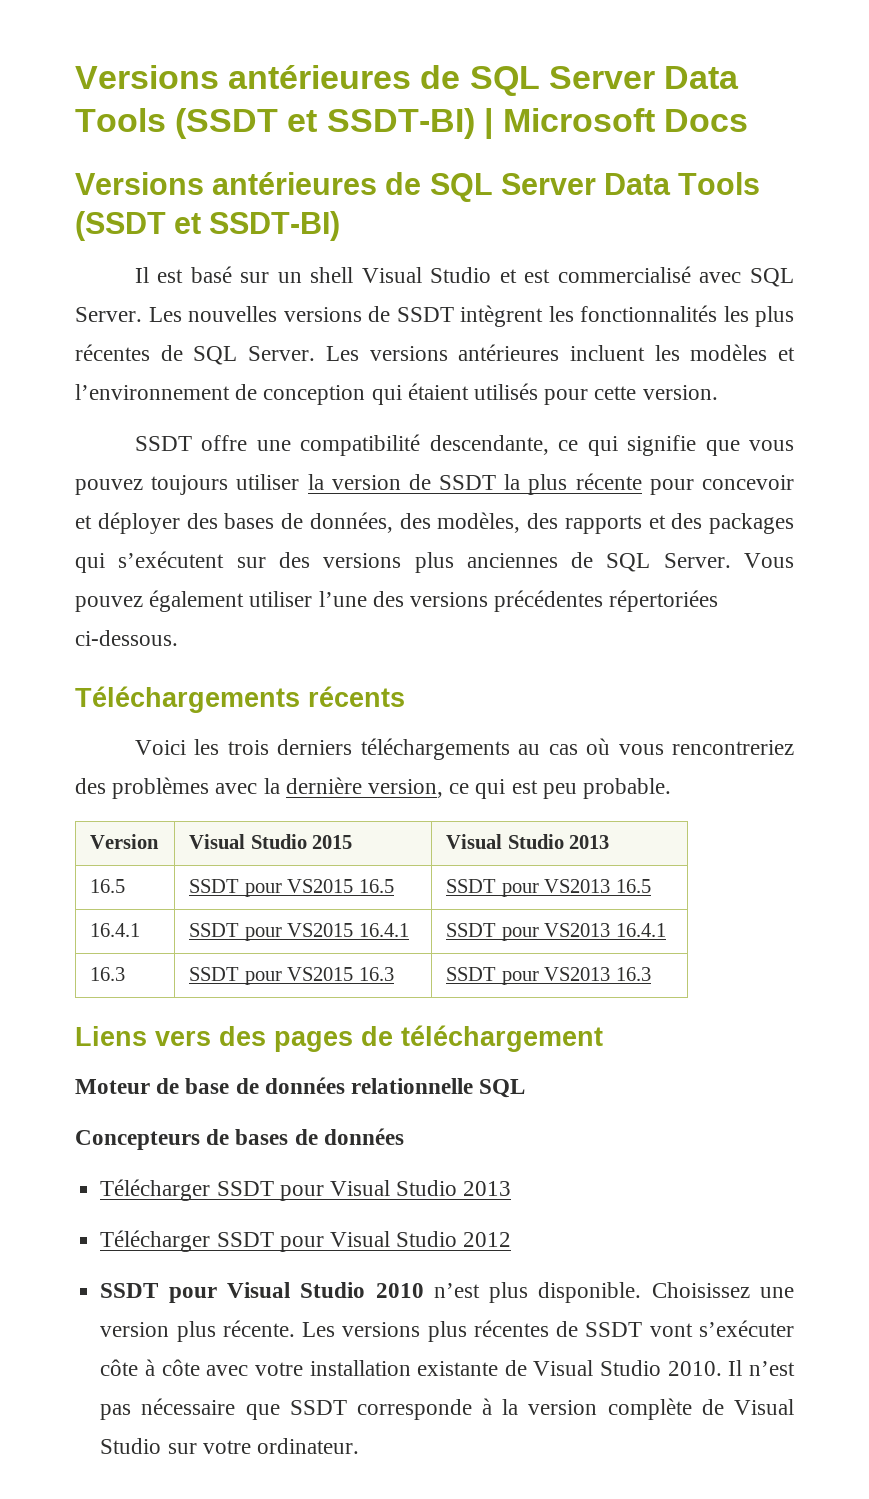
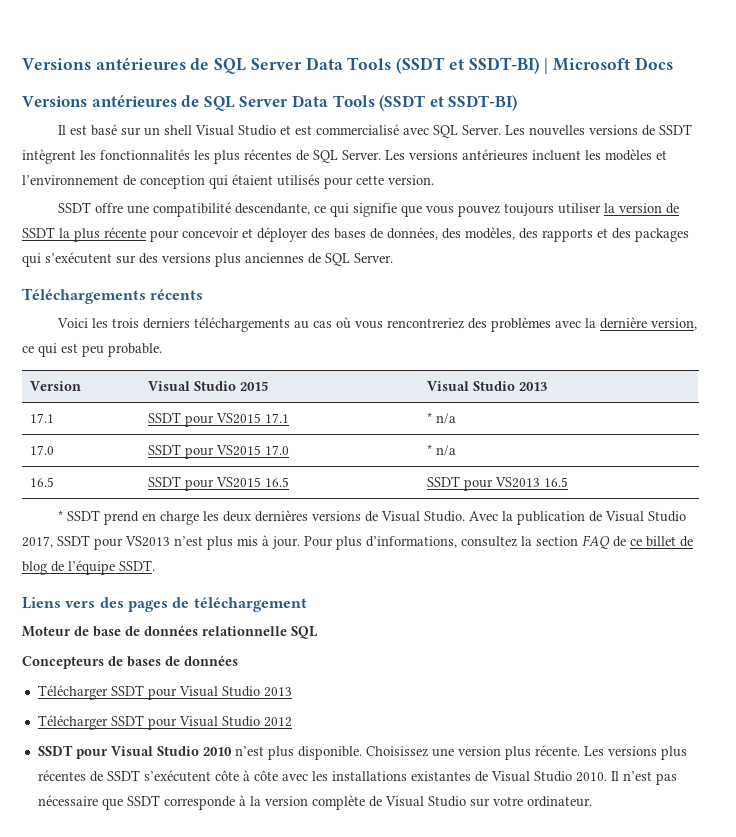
- Vous pouvez également utiliser l’une des versions précédentes répertoriées ci-dessous.
+ 17.1 | SSDT pour VS2015 17.1 | * n/a
+ 17.0 | SSDT pour VS2015 17.0 | * n/a
- 16.4.1 | SSDT pour VS2015 16.4.1 | SSDT pour VS2013 16.4.1
- 16.3 | SSDT pour VS2015 16.3 | SSDT pour VS2013 16.3
+ * SSDT prend en charge les deux dernières versions de Visual Studio. Avec la publication de Visual Studio 2017, SSDT pour VS2013 n’est plus mis à jour. Pour plus d’informations, consultez la section FAQ de ce billet de blog de l’équipe SSDT.
- Les versions plus récentes de SSDT vont s’exécuter côte à côte avec votre installation existante de Visual Studio 2010.
+ Les versions plus récentes de SSDT s’exécutent côte à côte avec les installations existantes de Visual Studio 2010.

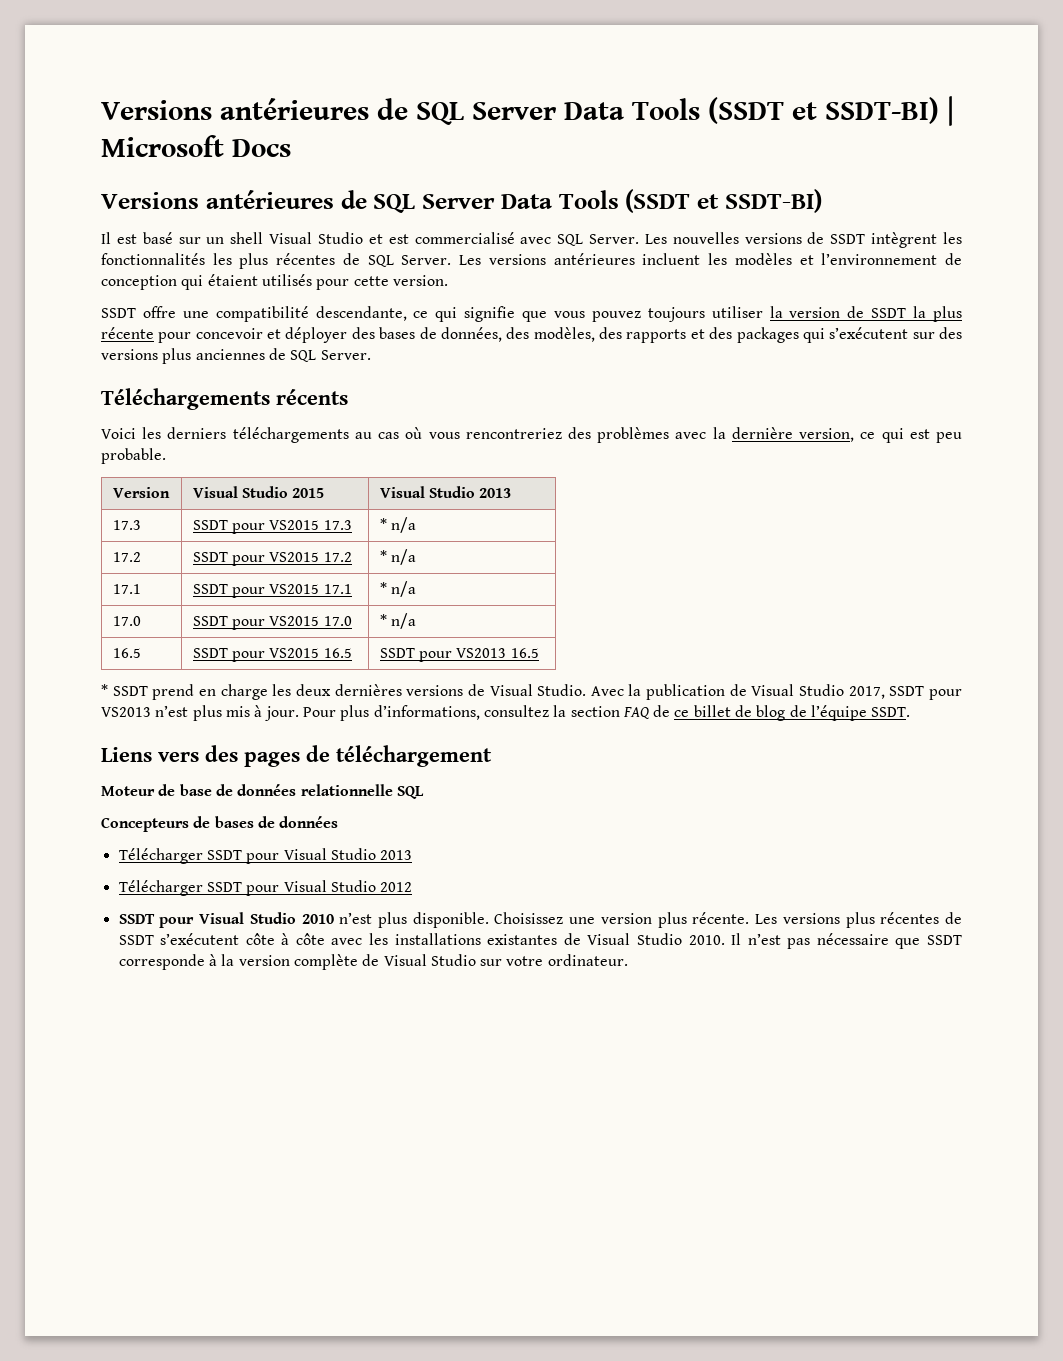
- Voici les trois derniers téléchargements au cas où vous rencontreriez des problèmes avec la dernière version, ce qui est peu probable.
+ Voici les derniers téléchargements au cas où vous rencontreriez des problèmes avec la dernière version, ce qui est peu probable.
+ 17.3 | SSDT pour VS2015 17.3 | * n/a
+ 17.2 | SSDT pour VS2015 17.2 | * n/a

